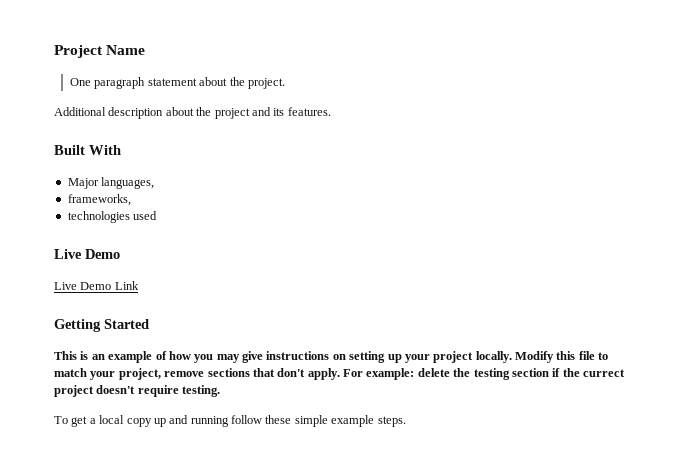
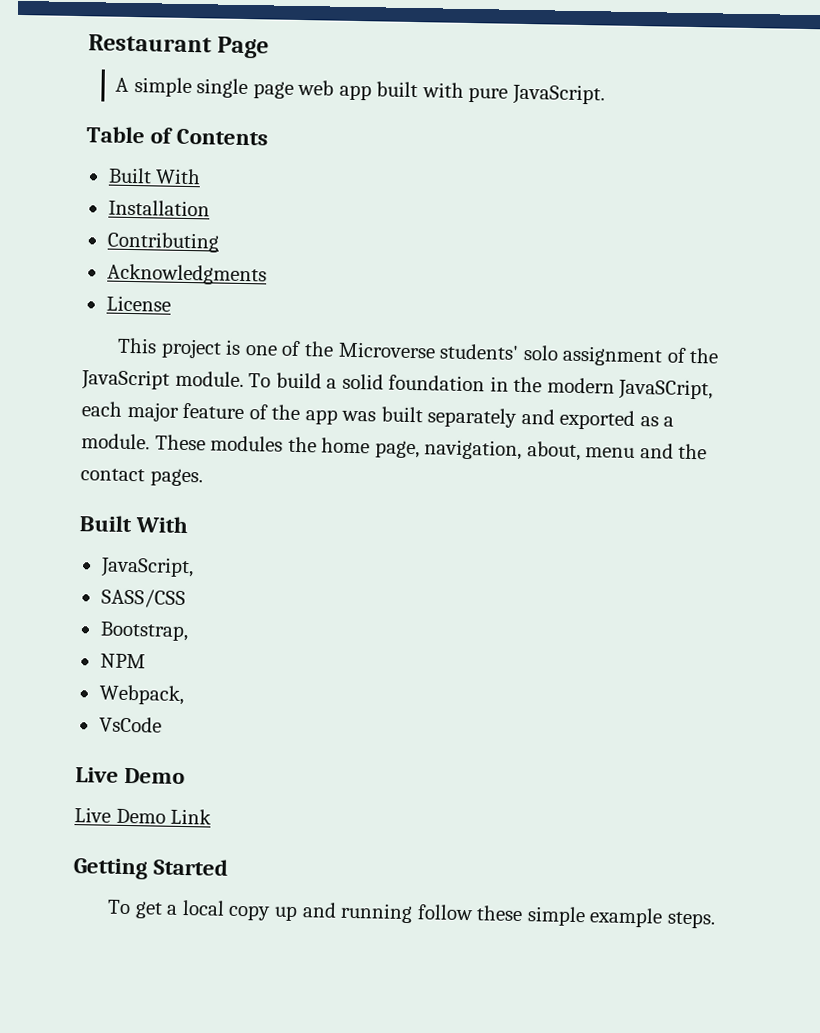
- Project Name
- One paragraph statement about the project.
- Additional description about the project and its features.
+ Restaurant Page
+ A simple single page web app built with pure JavaScript.
+ Table of Contents
  Built With
- Major languages,
- frameworks,
- technologies used
+ Installation
+ Contributing
+ Acknowledgments
+ License
+ This project is one of the Microverse students' solo assignment of the JavaScript module. To build a solid foundation in the modern JavaSCript, each major feature of the app was built separately and exported as a module. These modules the home page, navigation, about, menu and the contact pages.
+ Built With
+ JavaScript,
+ SASS/CSS
+ Bootstrap,
+ NPM
+ Webpack,
+ VsCode
- This is an example of how you may give instructions on setting up your project locally. Modify this file to match your project, remove sections that don't apply. For example: delete the testing section if the currect project doesn't require testing.

